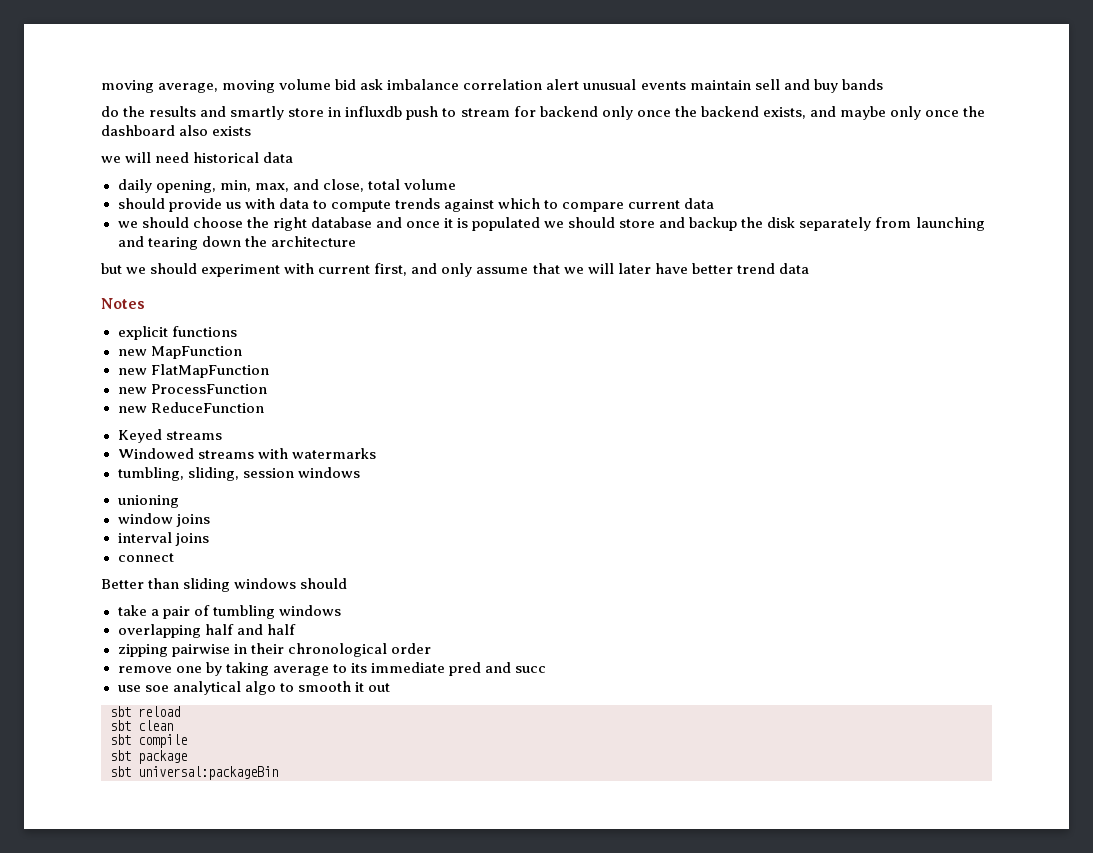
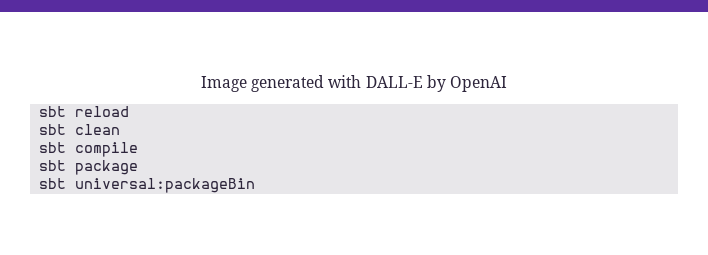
- moving average, moving volume bid ask imbalance correlation alert unusual events maintain sell and buy bands
- do the results and smartly store in influxdb push to stream for backend only once the backend exists, and maybe only once the dashboard also exists
- we will need historical data
- daily opening, min, max, and close, total volume
- should provide us with data to compute trends against which to compare current data
- we should choose the right database and once it is populated we should store and backup the disk separately from launching and tearing down the architecture
- but we should experiment with current first, and only assume that we will later have better trend data
- Notes
- explicit functions
- new MapFunction
- new FlatMapFunction
- new ProcessFunction
- new ReduceFunction
- Keyed streams
- Windowed streams with watermarks
- tumbling, sliding, session windows
- unioning
- window joins
- interval joins
- connect
- Better than sliding windows should
- take a pair of tumbling windows
- overlapping half and half
- zipping pairwise in their chronological order
- remove one by taking average to its immediate pred and succ
- use soe analytical algo to smooth it out
+ Image generated with DALL-E by OpenAI

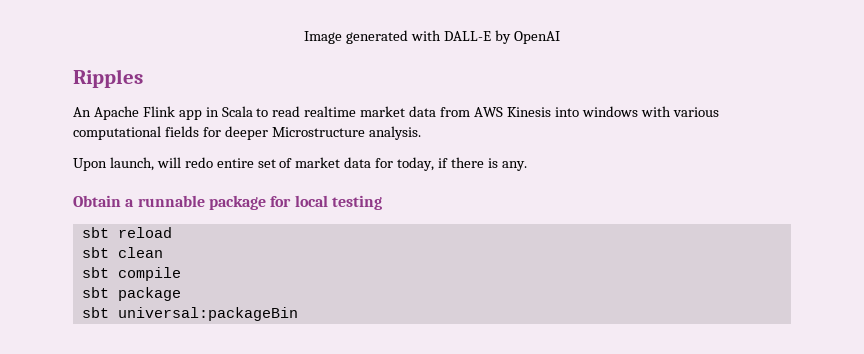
+ Ripples
+ An Apache Flink app in Scala to read realtime market data from AWS Kinesis into windows with various computational fields for deeper Microstructure analysis.
+ Upon launch, will redo entire set of market data for today, if there is any.
+ Obtain a runnable package for local testing

